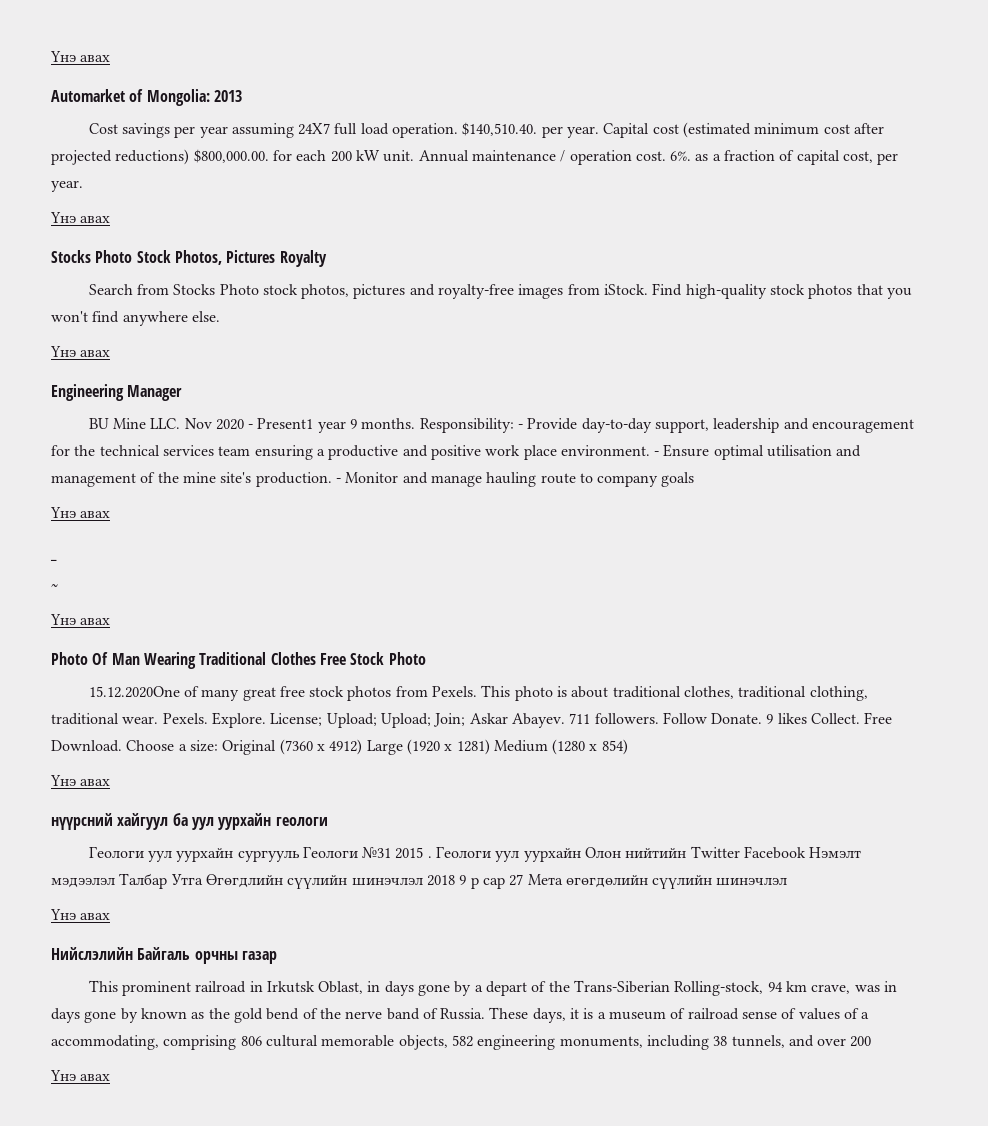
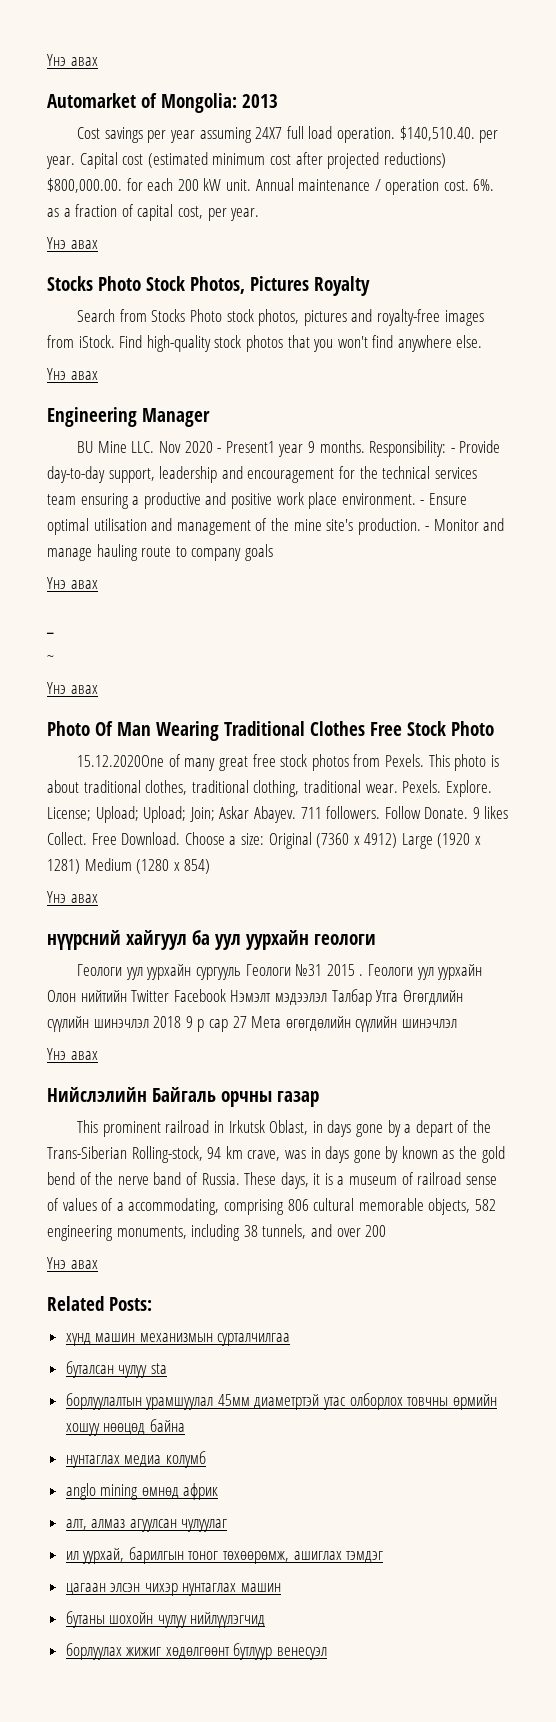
+ Related Posts:
+ хүнд машин механизмын сурталчилгаа
+ буталсан чулуу sta
+ борлуулалтын урамшуулал 45мм диаметртэй утас олборлох товчны өрмийн хошуу нөөцөд байна
+ нунтаглах медиа колумб
+ anglo mining өмнөд африк
+ алт, алмаз агуулсан чулуулаг
+ ил уурхай, барилгын тоног төхөөрөмж, ашиглах тэмдэг
+ цагаан элсэн чихэр нунтаглах машин
+ бутаны шохойн чулуу нийлүүлэгчид
+ борлуулах жижиг хөдөлгөөнт бутлуур венесуэл

